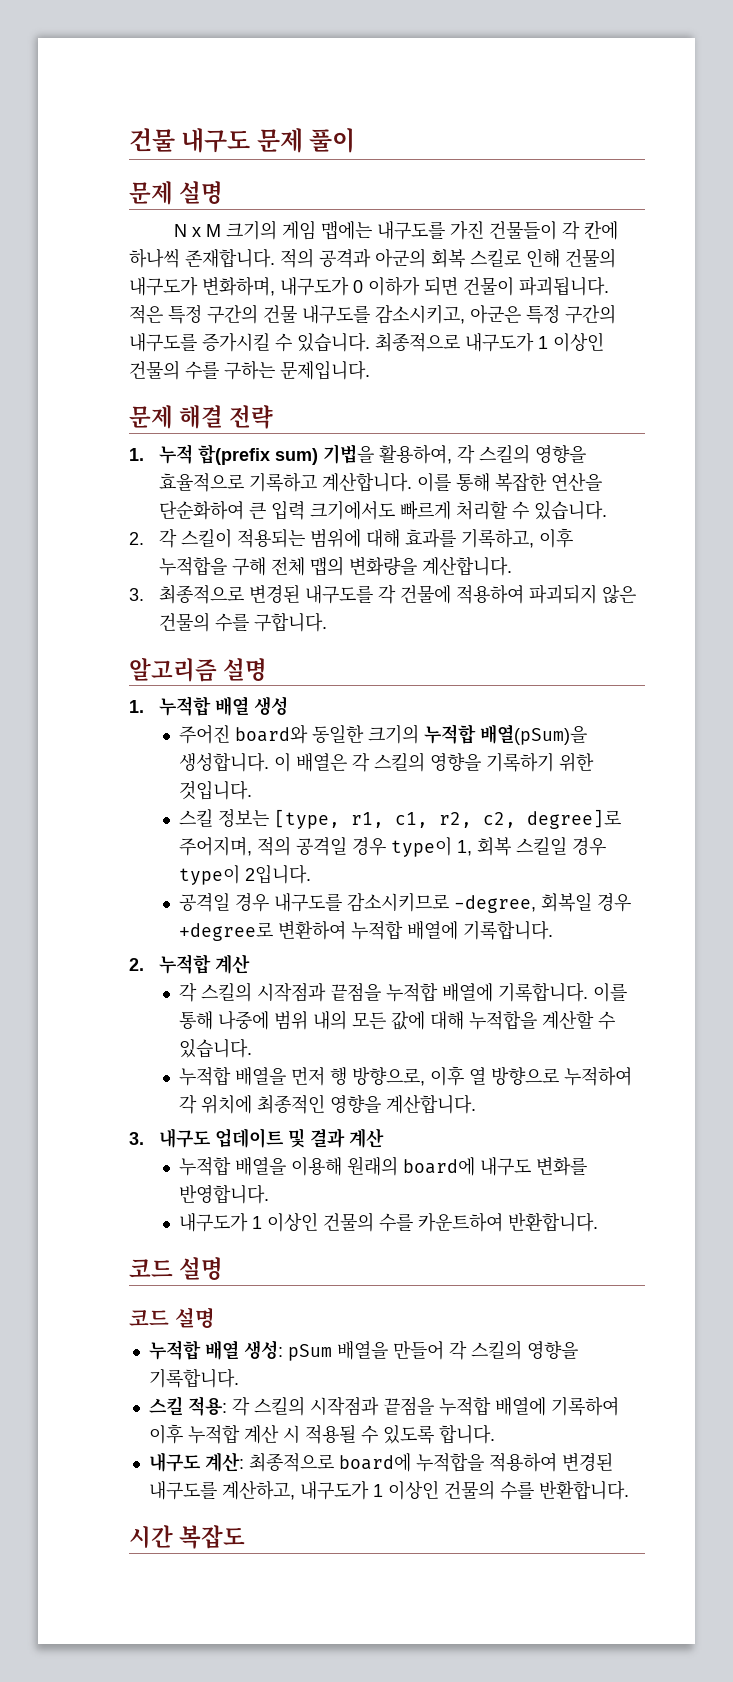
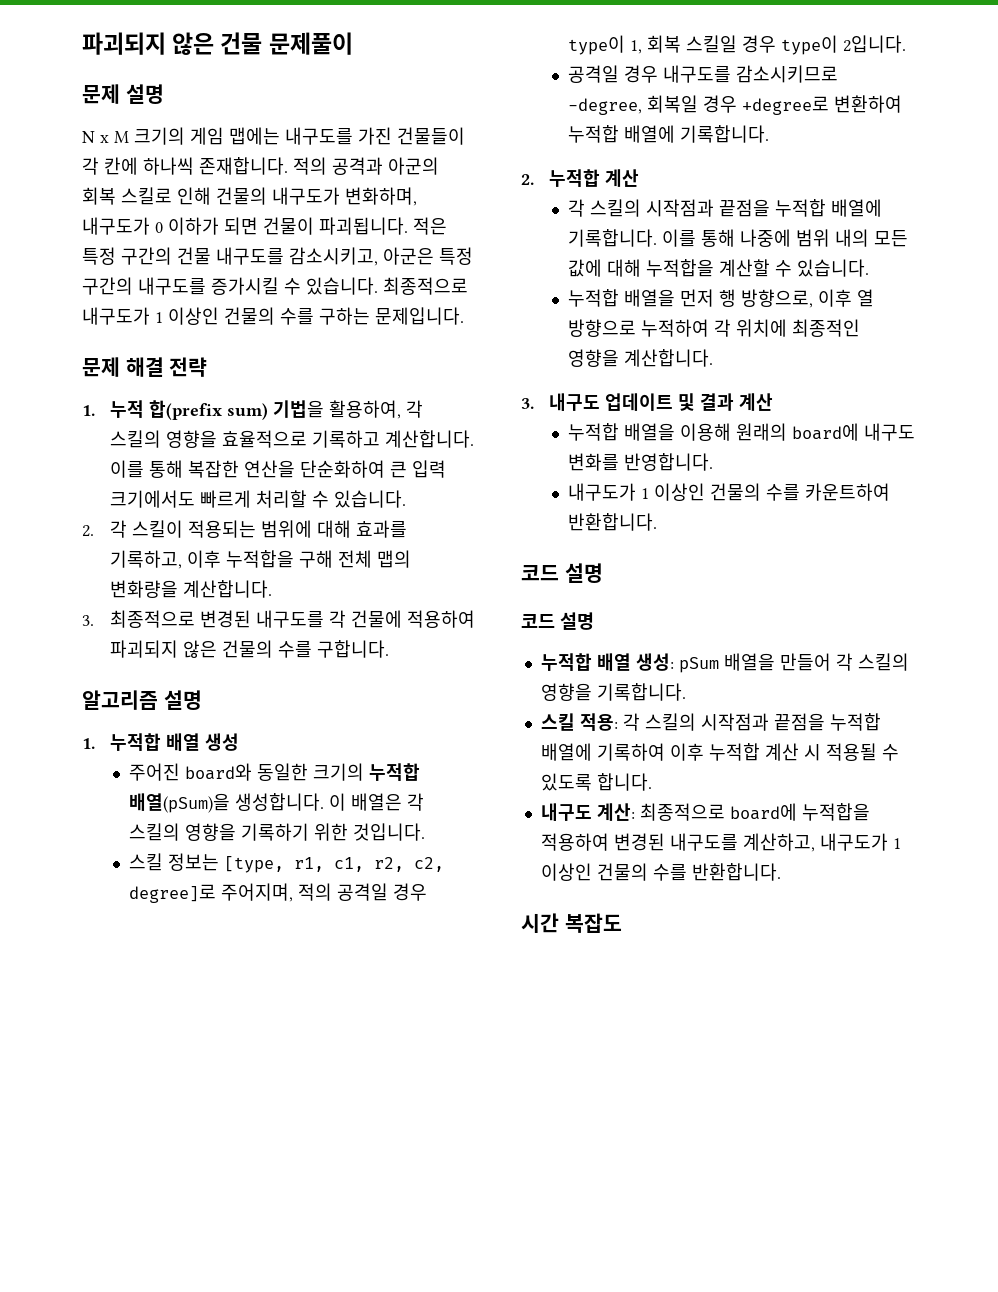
- 건물 내구도 문제 풀이
+ 파괴되지 않은 건물 문제풀이

